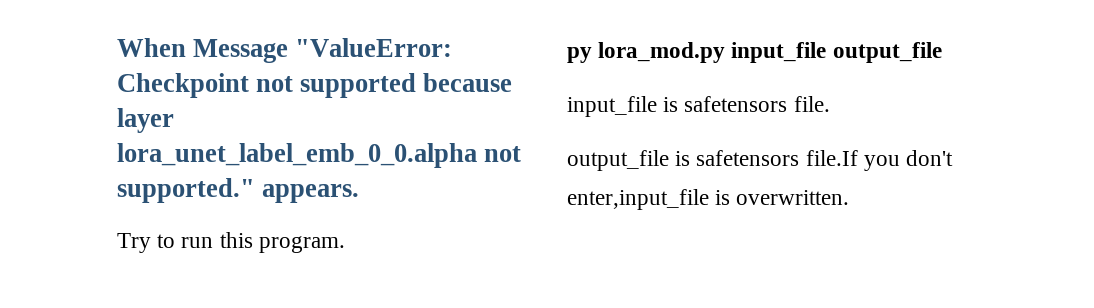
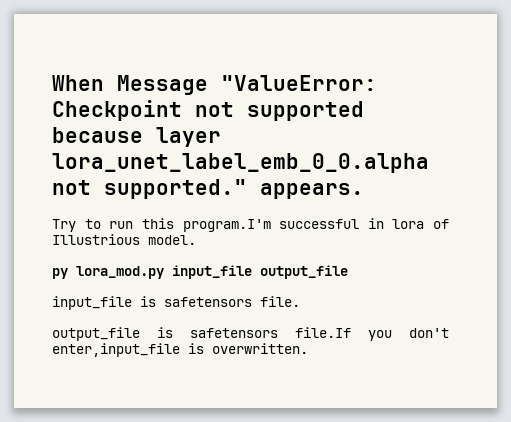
- Try to run this program.
+ Try to run this program.I'm successful in lora of Illustrious model.

